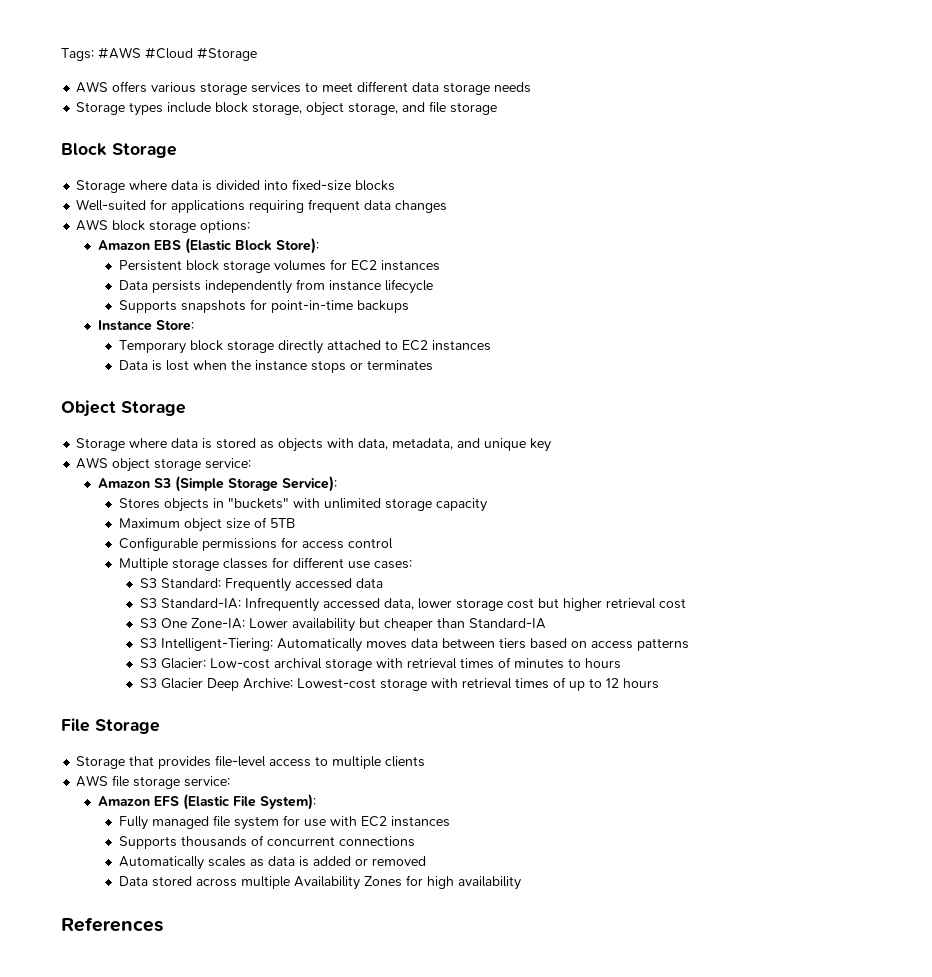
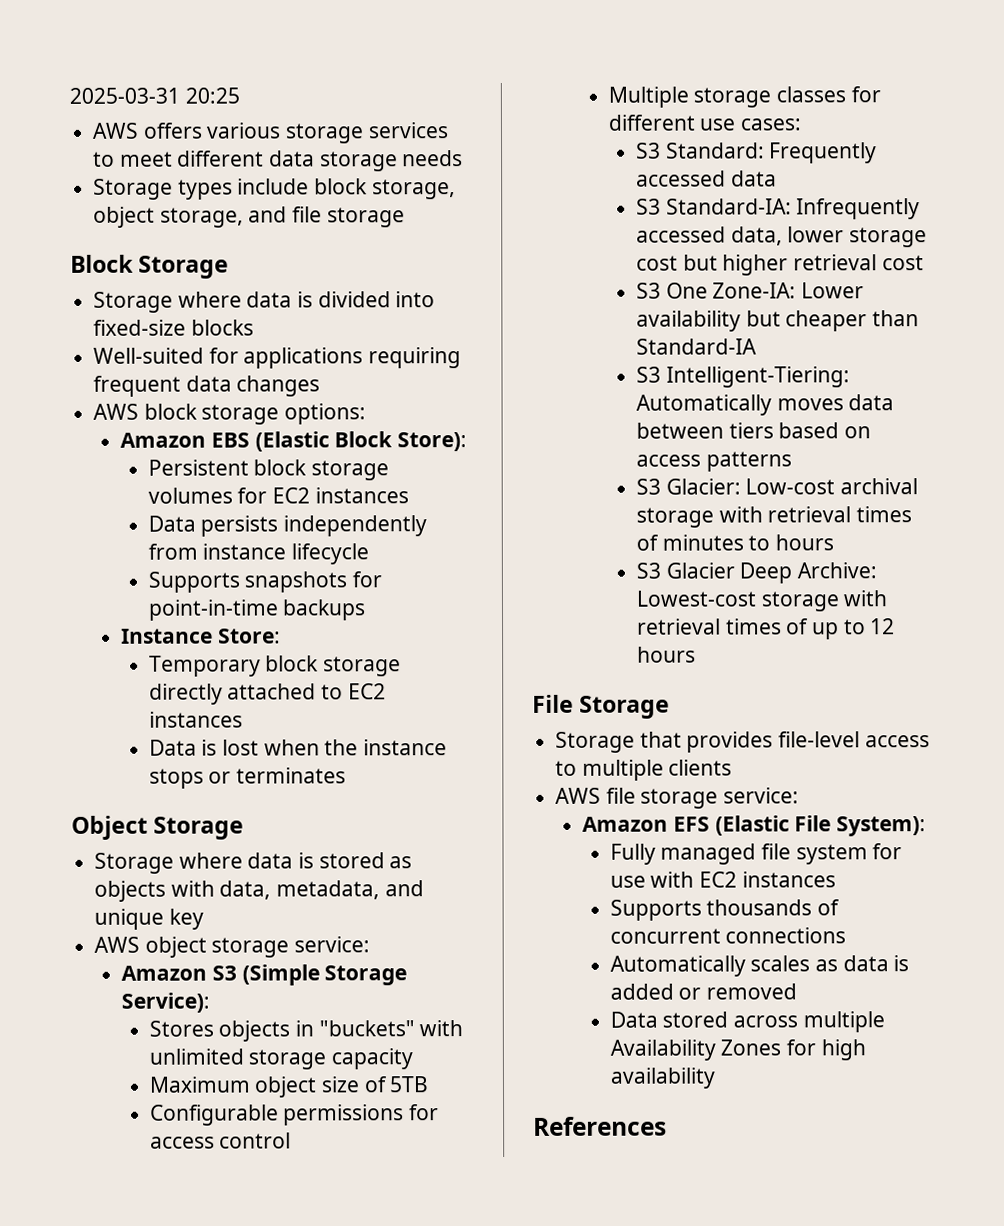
- Tags: #AWS #Cloud #Storage
+ 2025-03-31 20:25

